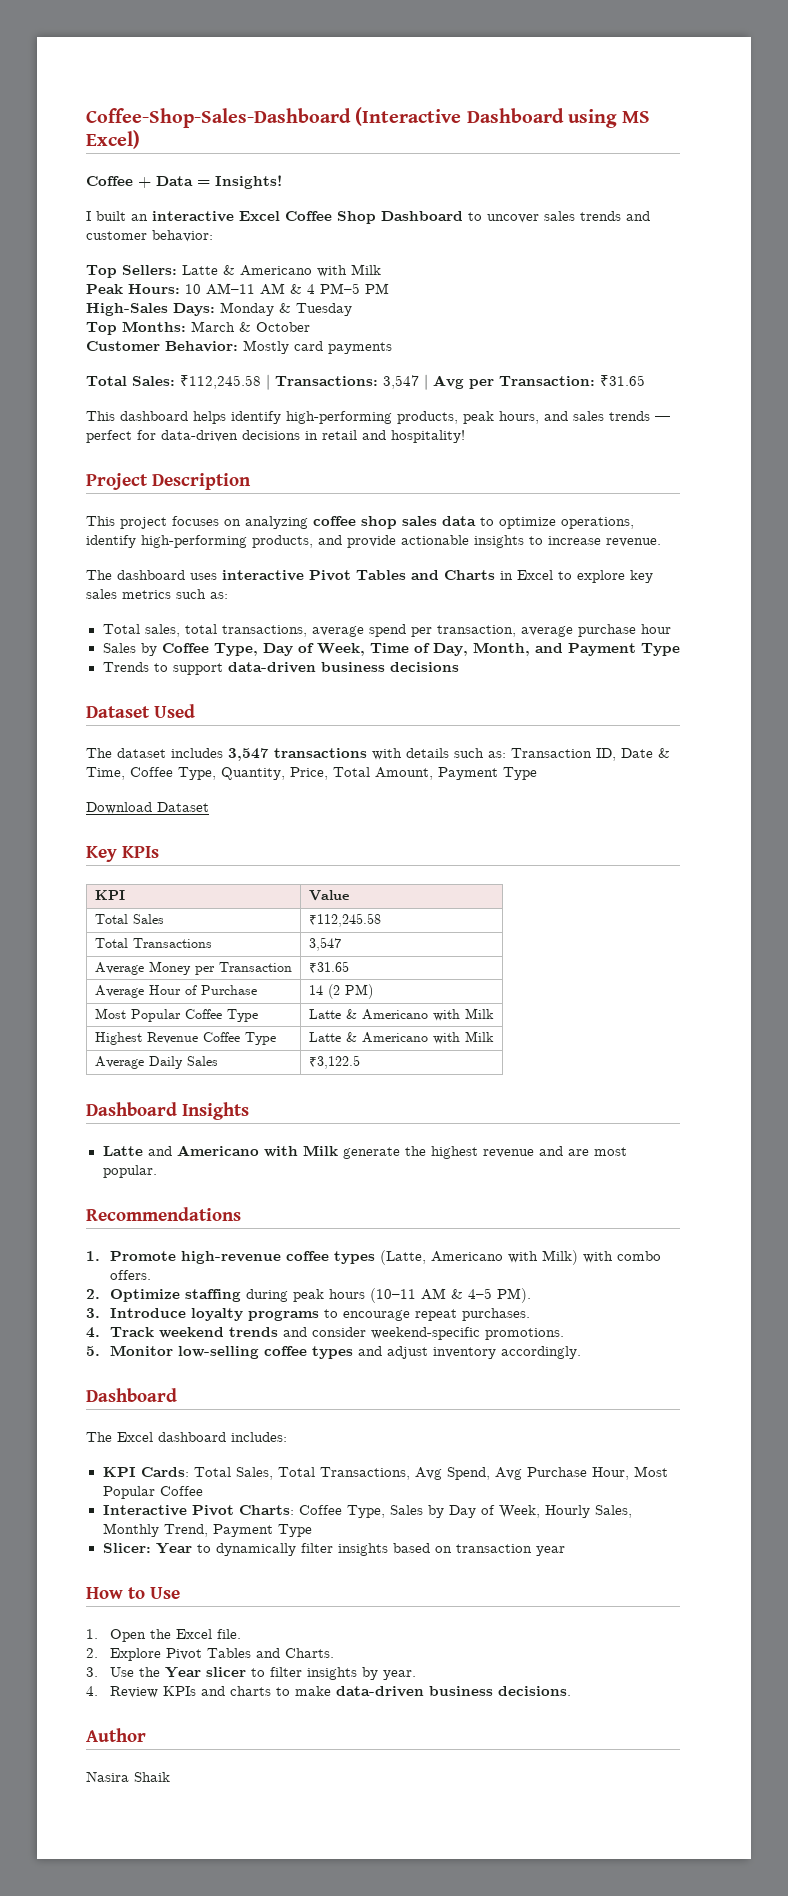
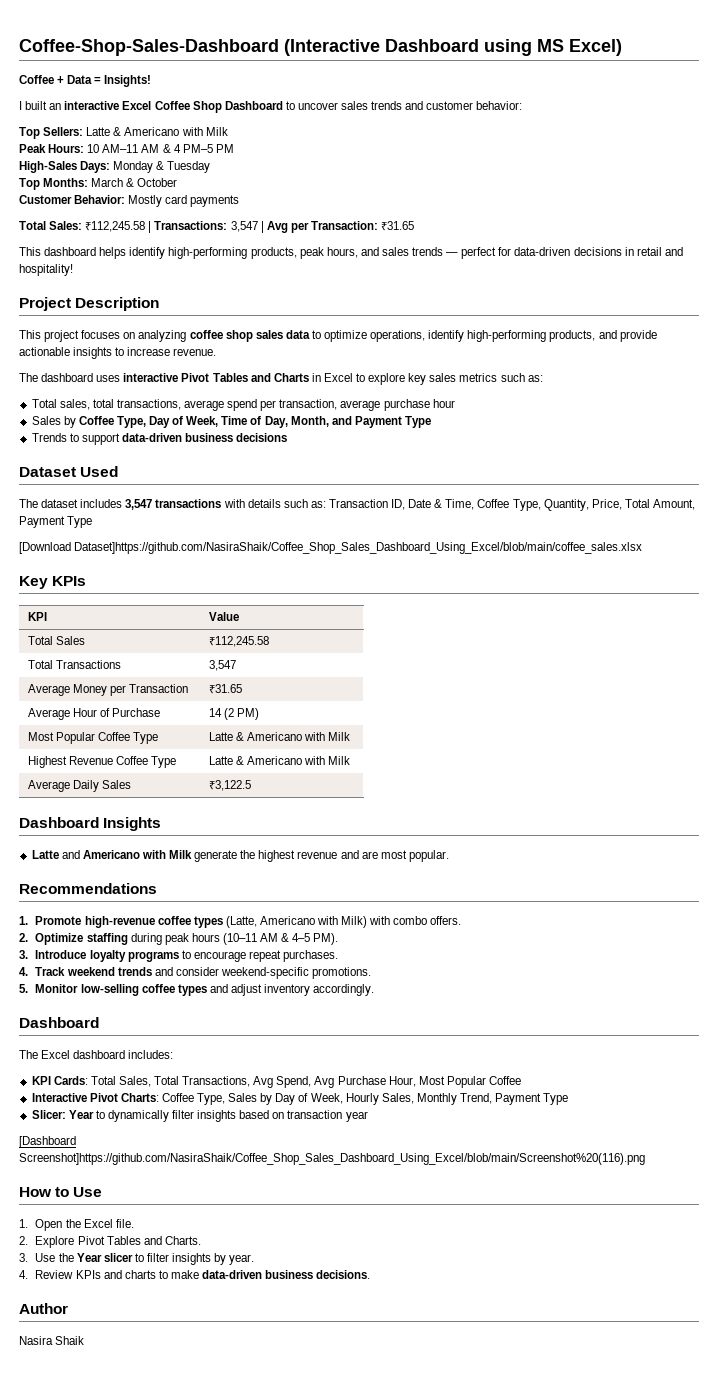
- Download Dataset
+ [Download Dataset]https://github.com/NasiraShaik/Coffee_Shop_Sales_Dashboard_Using_Excel/blob/main/coffee_sales.xlsx
+ [Dashboard Screenshot]https://github.com/NasiraShaik/Coffee_Shop_Sales_Dashboard_Using_Excel/blob/main/Screenshot%20(116).png

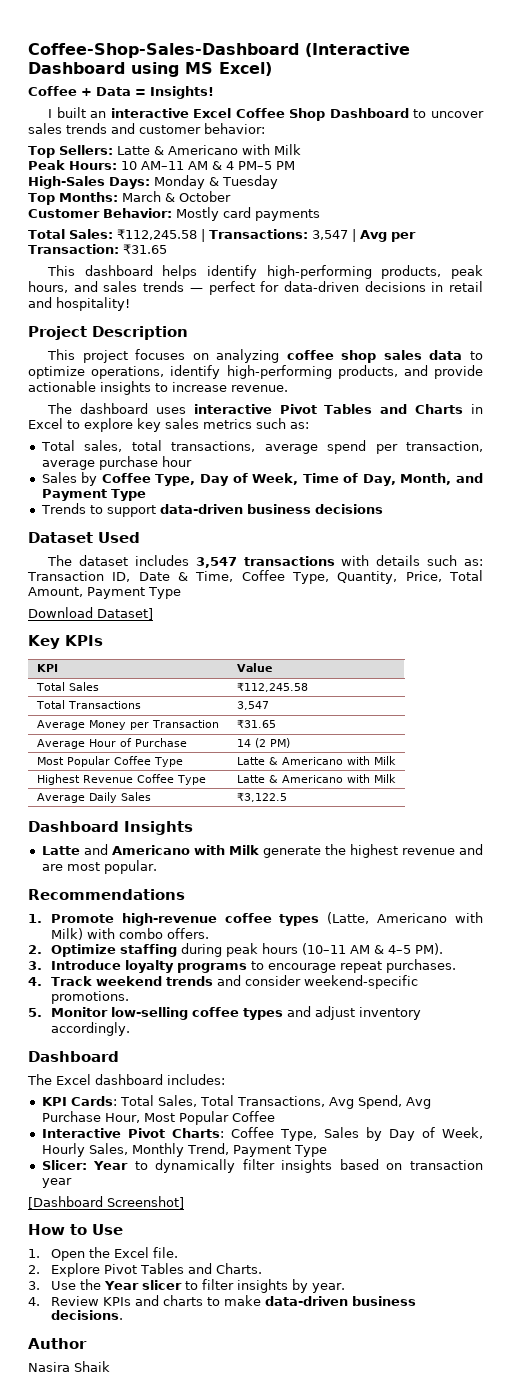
- [Download Dataset]https://github.com/NasiraShaik/Coffee_Shop_Sales_Dashboard_Using_Excel/blob/main/coffee_sales.xlsx
+ Download Dataset]
- [Dashboard Screenshot]https://github.com/NasiraShaik/Coffee_Shop_Sales_Dashboard_Using_Excel/blob/main/Screenshot%20(116).png
+ [Dashboard Screenshot]

